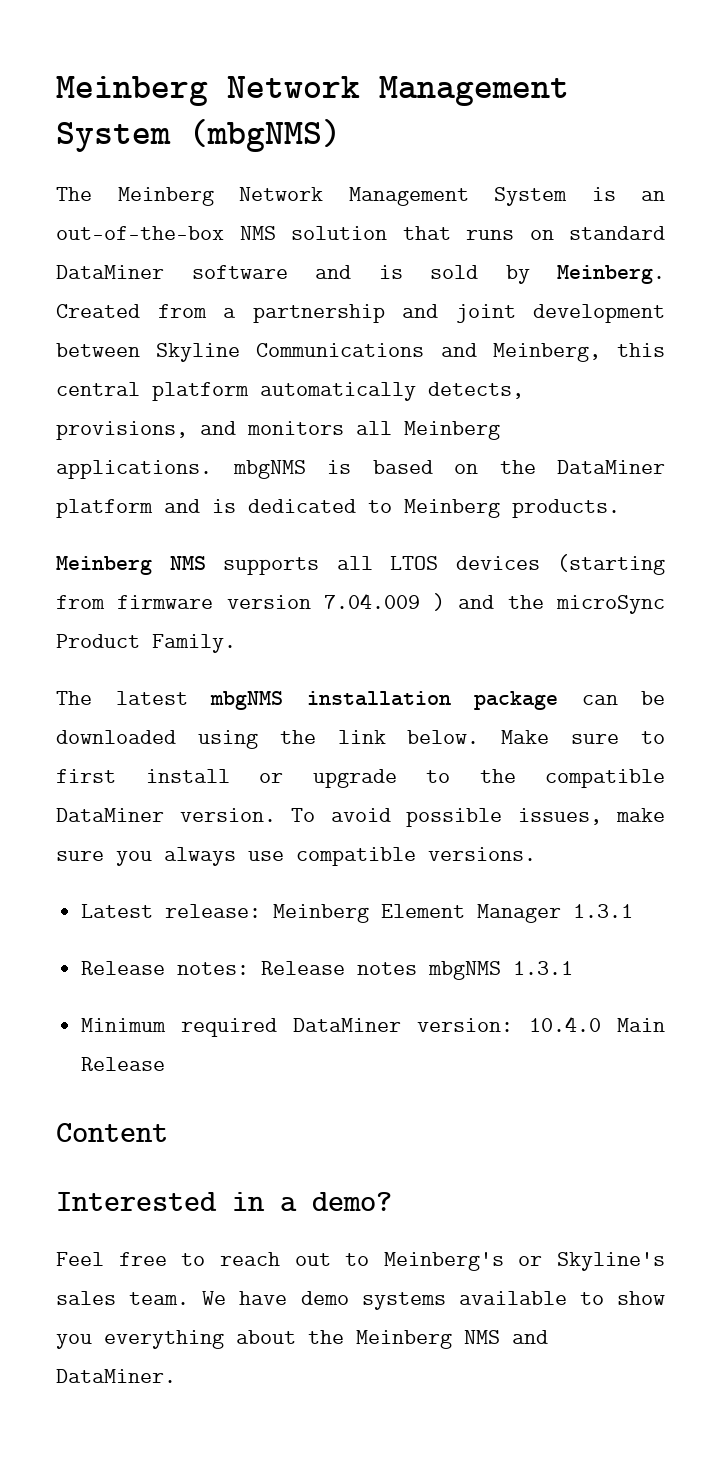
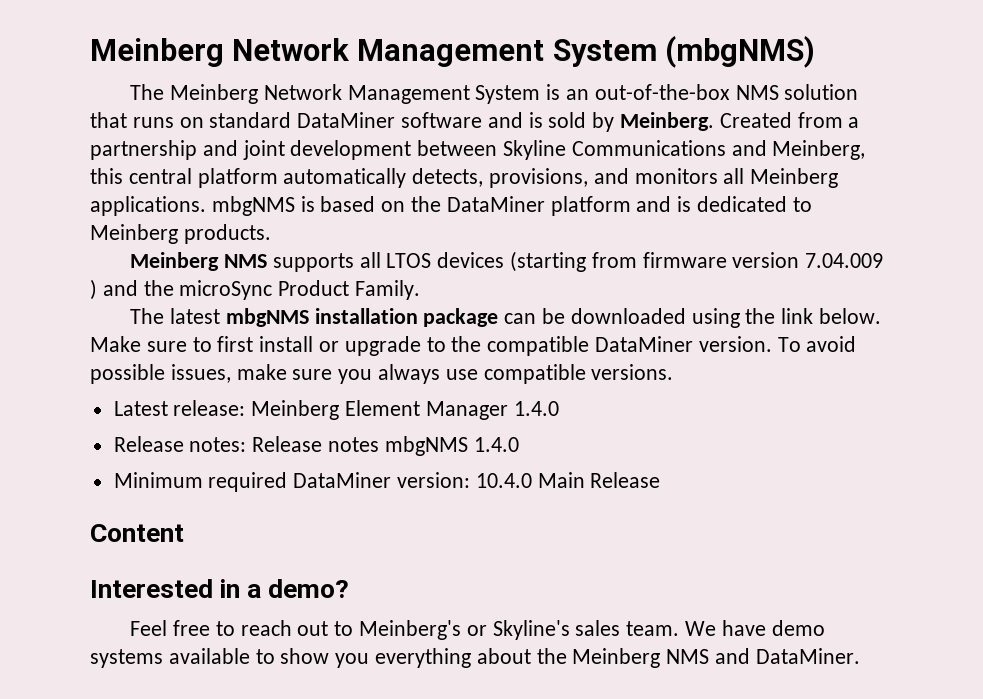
- Latest release: Meinberg Element Manager 1.3.1
+ Latest release: Meinberg Element Manager 1.4.0
- Release notes: Release notes mbgNMS 1.3.1
+ Release notes: Release notes mbgNMS 1.4.0

